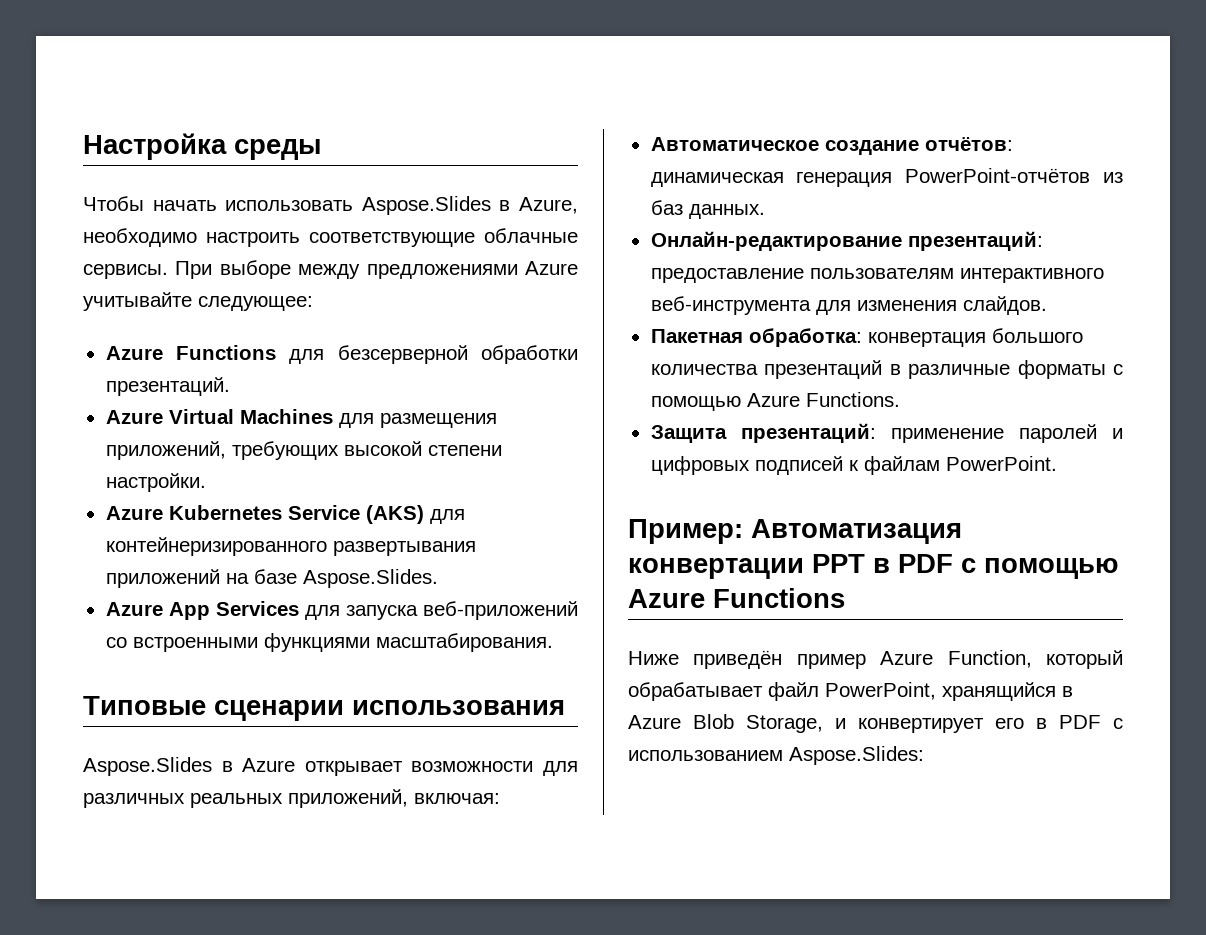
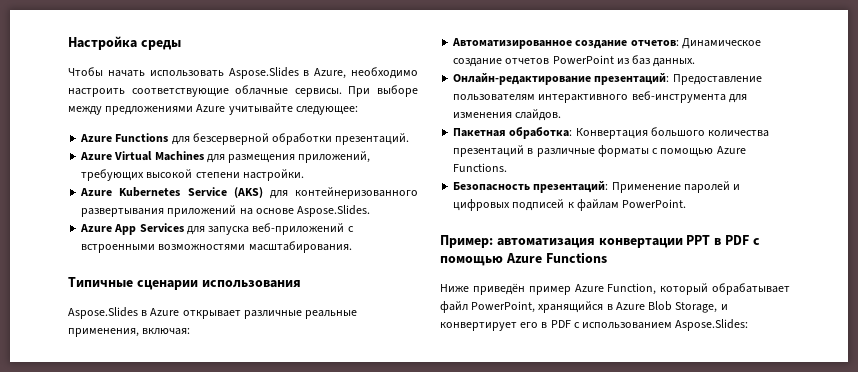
- Azure Kubernetes Service (AKS) для контейнеризированного развертывания приложений на базе Aspose.Slides.
+ Azure Kubernetes Service (AKS) для контейнеризованного развертывания приложений на основе Aspose.Slides.
- Azure App Services для запуска веб‑приложений со встроенными функциями масштабирования.
+ Azure App Services для запуска веб‑приложений с встроенными возможностями масштабирования.
- Типовые сценарии использования
+ Типичные сценарии использования
- Aspose.Slides в Azure открывает возможности для различных реальных приложений, включая:
- Автоматическое создание отчётов: динамическая генерация PowerPoint‑отчётов из баз данных.
+ Aspose.Slides в Azure открывает различные реальные применения, включая:
+ Автоматизированное создание отчетов: Динамическое создание отчетов PowerPoint из баз данных.
- Онлайн‑редактирование презентаций: предоставление пользователям интерактивного веб‑инструмента для изменения слайдов.
+ Онлайн‑редактирование презентаций: Предоставление пользователям интерактивного веб‑инструмента для изменения слайдов.
- Пакетная обработка: конвертация большого количества презентаций в различные форматы с помощью Azure Functions.
+ Пакетная обработка: Конвертация большого количества презентаций в различные форматы с помощью Azure Functions.
- Защита презентаций: применение паролей и цифровых подписей к файлам PowerPoint.
+ Безопасность презентаций: Применение паролей и цифровых подписей к файлам PowerPoint.
- Пример: Автоматизация конвертации PPT в PDF с помощью Azure Functions
+ Пример: автоматизация конвертации PPT в PDF с помощью Azure Functions

